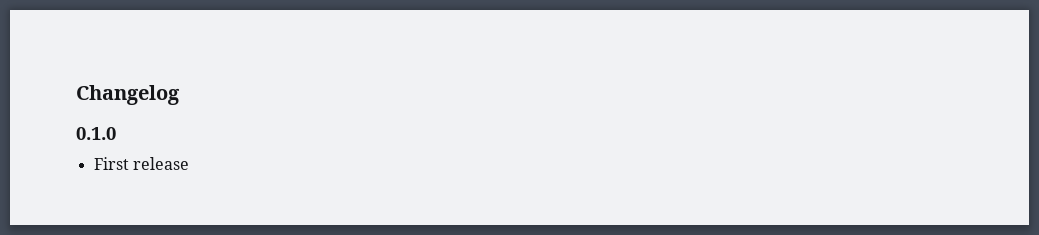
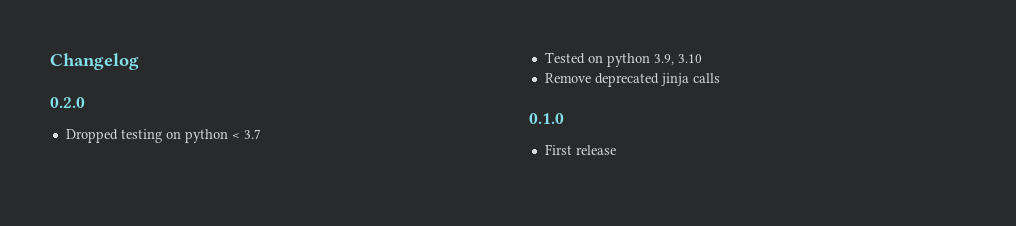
+ 0.2.0
+ Dropped testing on python < 3.7
+ Tested on python 3.9, 3.10
+ Remove deprecated jinja calls

